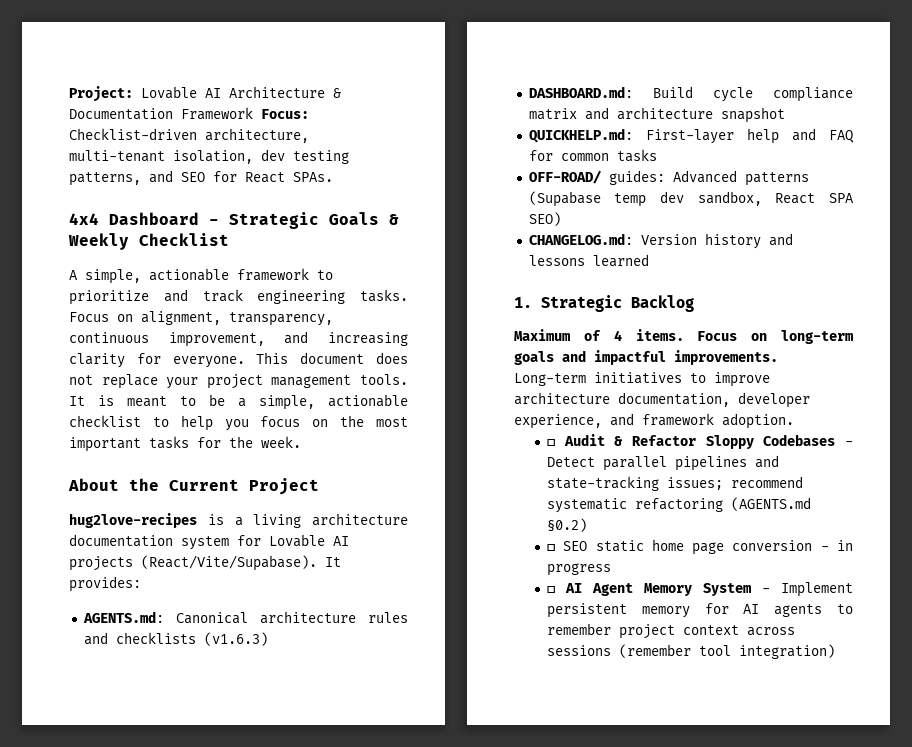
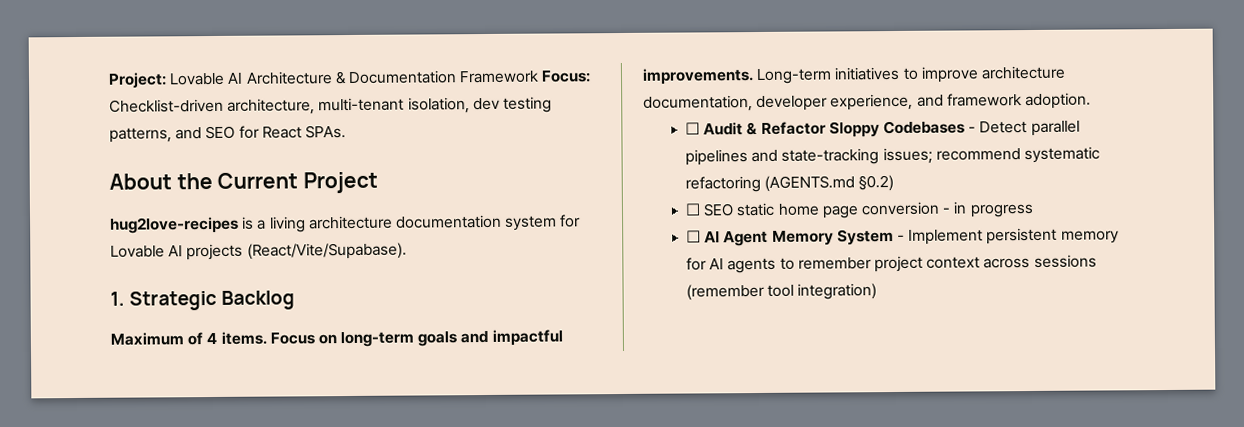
- 4x4 Dashboard - Strategic Goals & Weekly Checklist
- A simple, actionable framework to prioritize and track engineering tasks. Focus on alignment, transparency, continuous improvement, and increasing clarity for everyone. This document does not replace your project management tools. It is meant to be a simple, actionable checklist to help you focus on the most important tasks for the week.
- It provides:
- AGENTS.md: Canonical architecture rules and checklists (v1.6.3)
- DASHBOARD.md: Build cycle compliance matrix and architecture snapshot
- QUICKHELP.md: First-layer help and FAQ for common tasks
- OFF-ROAD/ guides: Advanced patterns (Supabase temp dev sandbox, React SPA SEO)
- CHANGELOG.md: Version history and lessons learned

